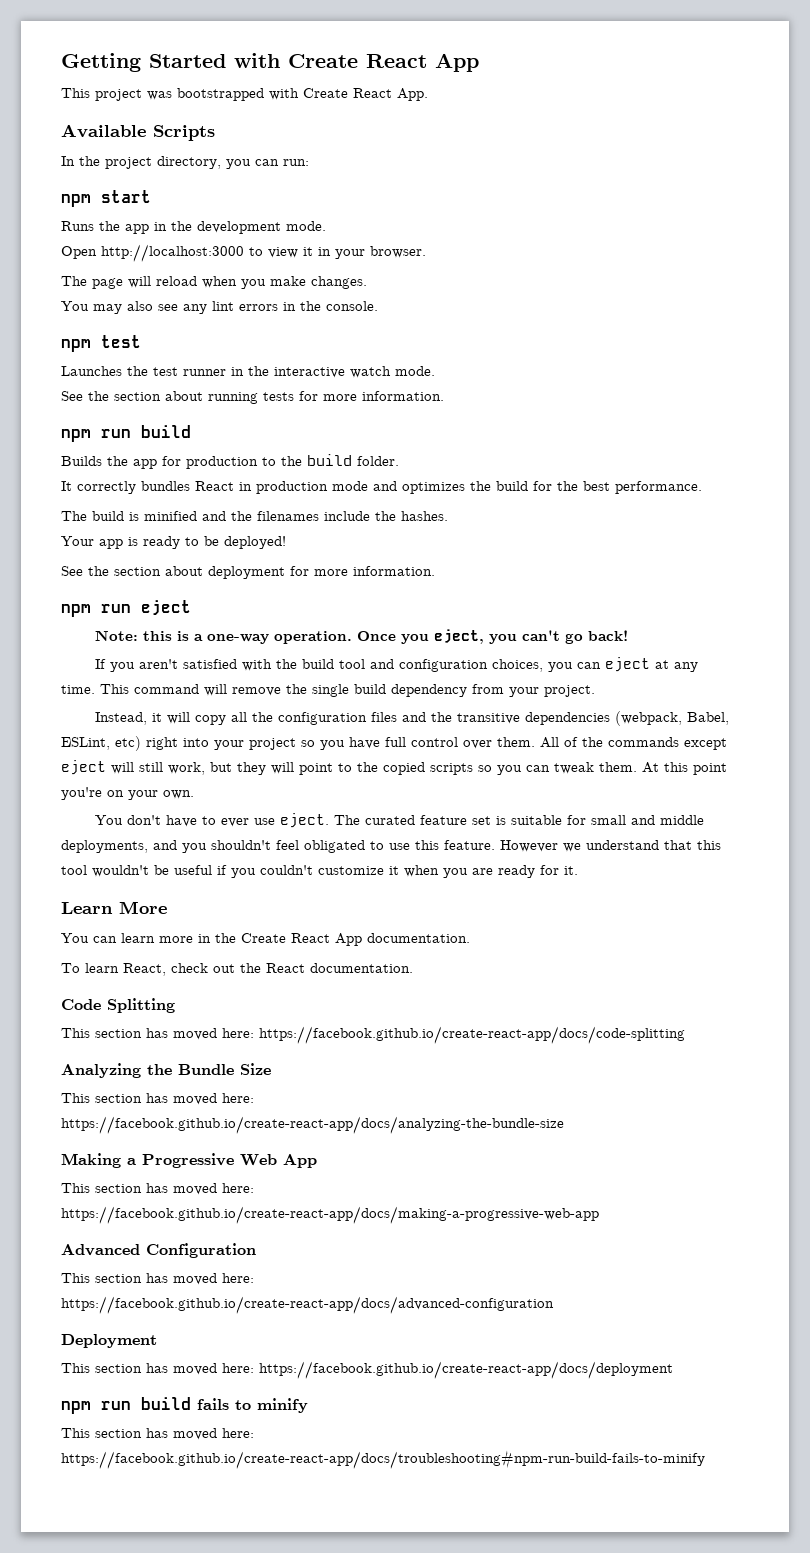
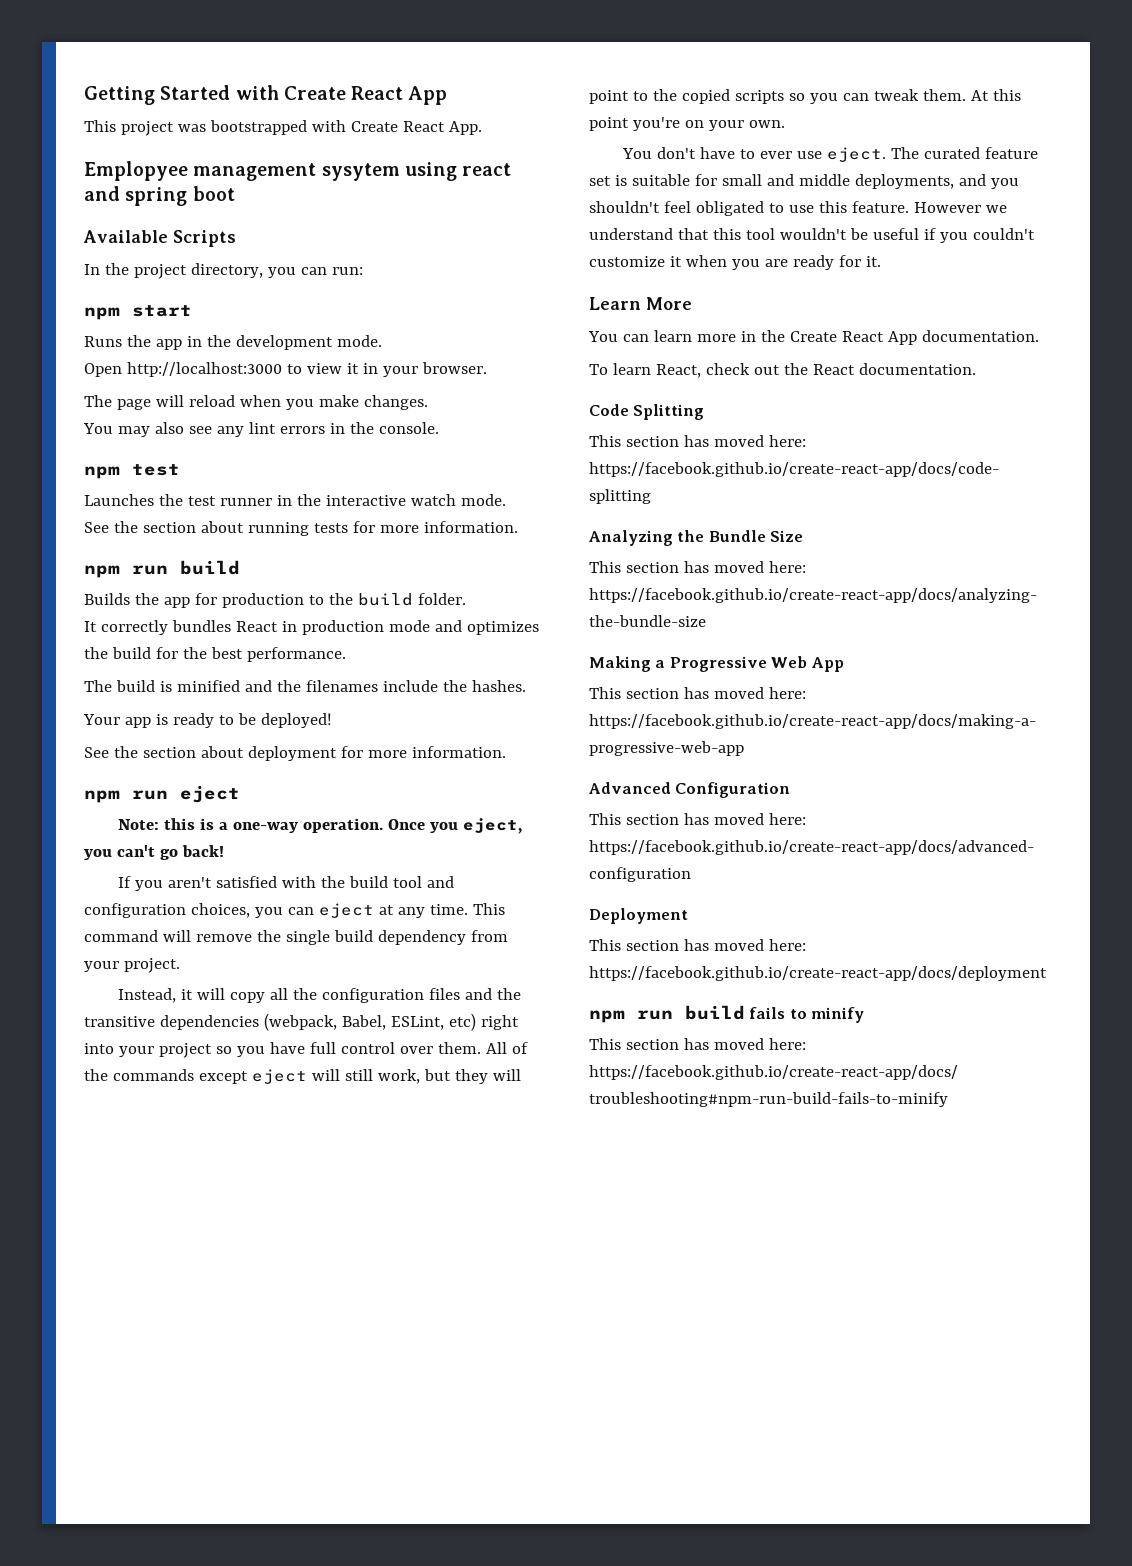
+ Emplopyee management sysytem using react and spring boot

